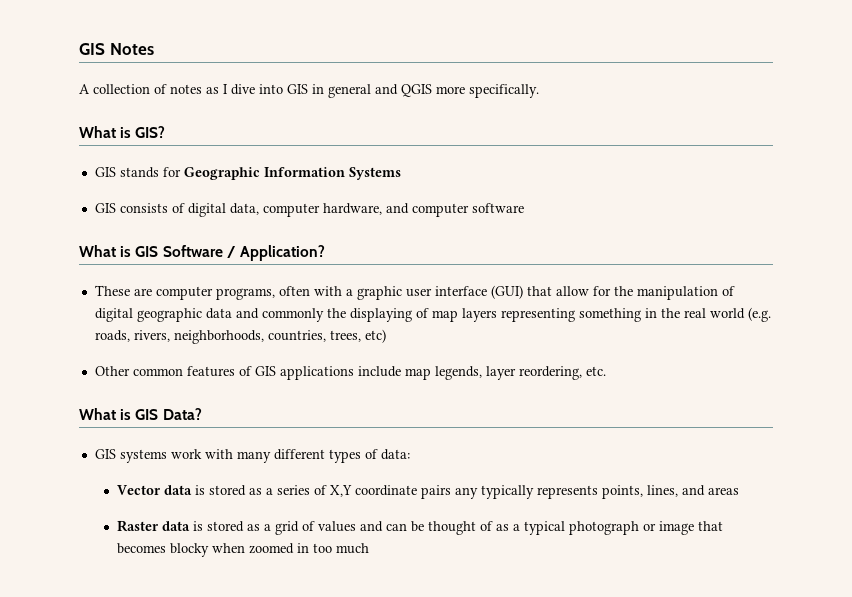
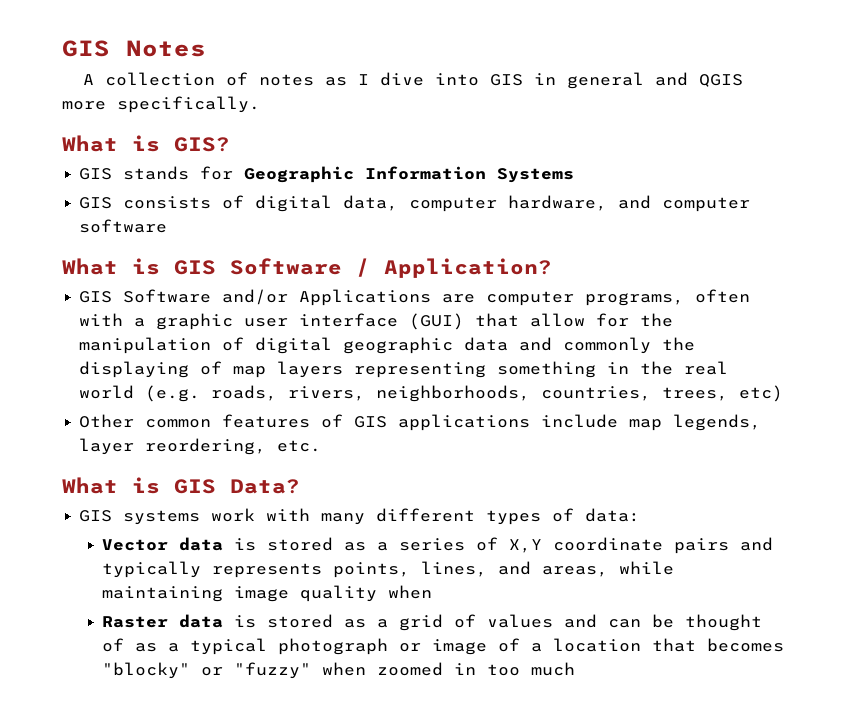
- These are computer programs, often with a graphic user interface (GUI) that allow for the manipulation of digital geographic data and commonly the displaying of map layers representing something in the real world (e.g. roads, rivers, neighborhoods, countries, trees, etc)
+ GIS Software and/or Applications are computer programs, often with a graphic user interface (GUI) that allow for the manipulation of digital geographic data and commonly the displaying of map layers representing something in the real world (e.g. roads, rivers, neighborhoods, countries, trees, etc)
- Vector data is stored as a series of X,Y coordinate pairs any typically represents points, lines, and areas
+ Vector data is stored as a series of X,Y coordinate pairs and typically represents points, lines, and areas, while maintaining image quality when
- Raster data is stored as a grid of values and can be thought of as a typical photograph or image that becomes blocky when zoomed in too much
+ Raster data is stored as a grid of values and can be thought of as a typical photograph or image of a location that becomes "blocky" or "fuzzy" when zoomed in too much

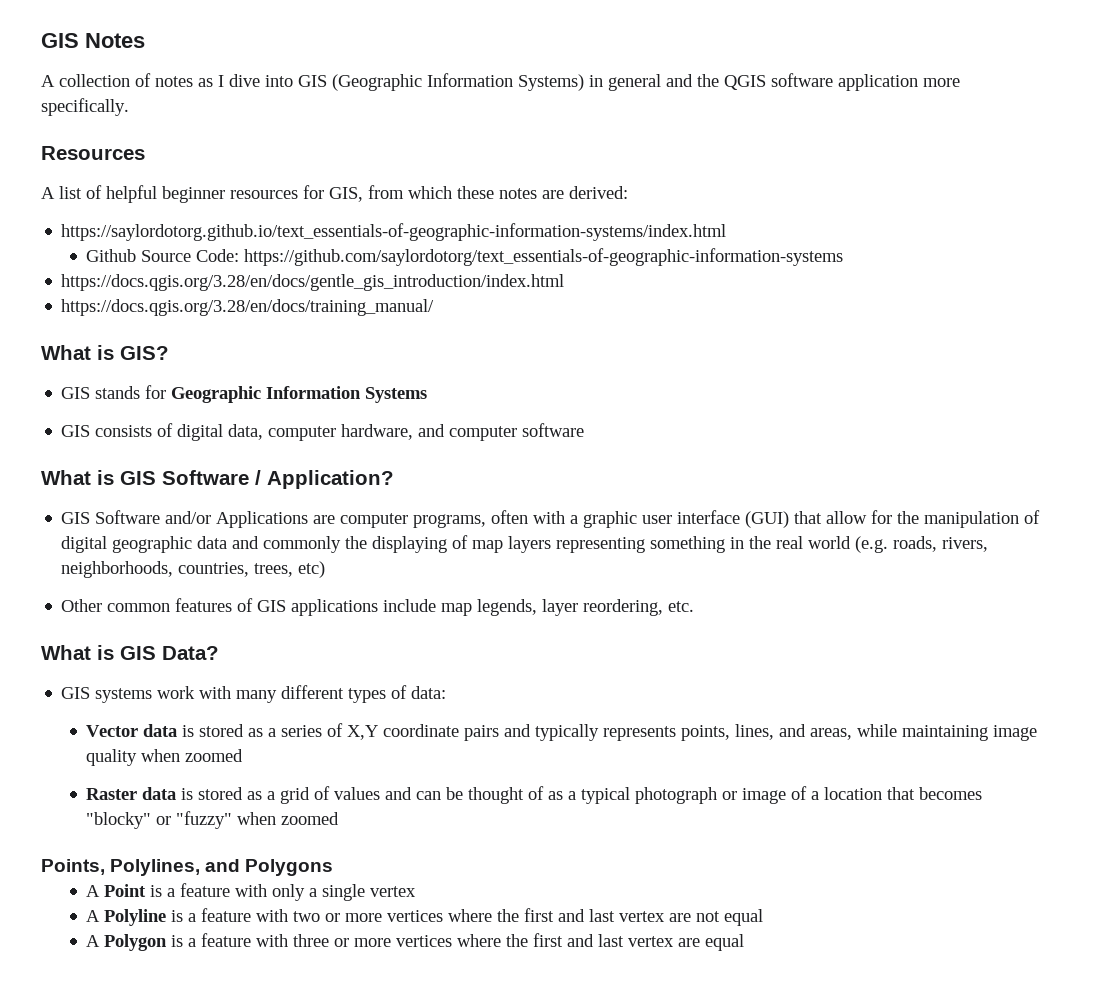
- A collection of notes as I dive into GIS in general and QGIS more specifically.
+ A collection of notes as I dive into GIS (Geographic Information Systems) in general and the QGIS software application more specifically.
+ Resources
+ A list of helpful beginner resources for GIS, from which these notes are derived:
+ https://saylordotorg.github.io/text_essentials-of-geographic-information-systems/index.html
+ Github Source Code: https://github.com/saylordotorg/text_essentials-of-geographic-information-systems
+ https://docs.qgis.org/3.28/en/docs/gentle_gis_introduction/index.html
+ https://docs.qgis.org/3.28/en/docs/training_manual/
- Vector data is stored as a series of X,Y coordinate pairs and typically represents points, lines, and areas, while maintaining image quality when
+ Vector data is stored as a series of X,Y coordinate pairs and typically represents points, lines, and areas, while maintaining image quality when zoomed
- Raster data is stored as a grid of values and can be thought of as a typical photograph or image of a location that becomes "blocky" or "fuzzy" when zoomed in too much
+ Raster data is stored as a grid of values and can be thought of as a typical photograph or image of a location that becomes "blocky" or "fuzzy" when zoomed
+ Points, Polylines, and Polygons
+ A Point is a feature with only a single vertex
+ A Polyline is a feature with two or more vertices where the first and last vertex are not equal
+ A Polygon is a feature with three or more vertices where the first and last vertex are equal

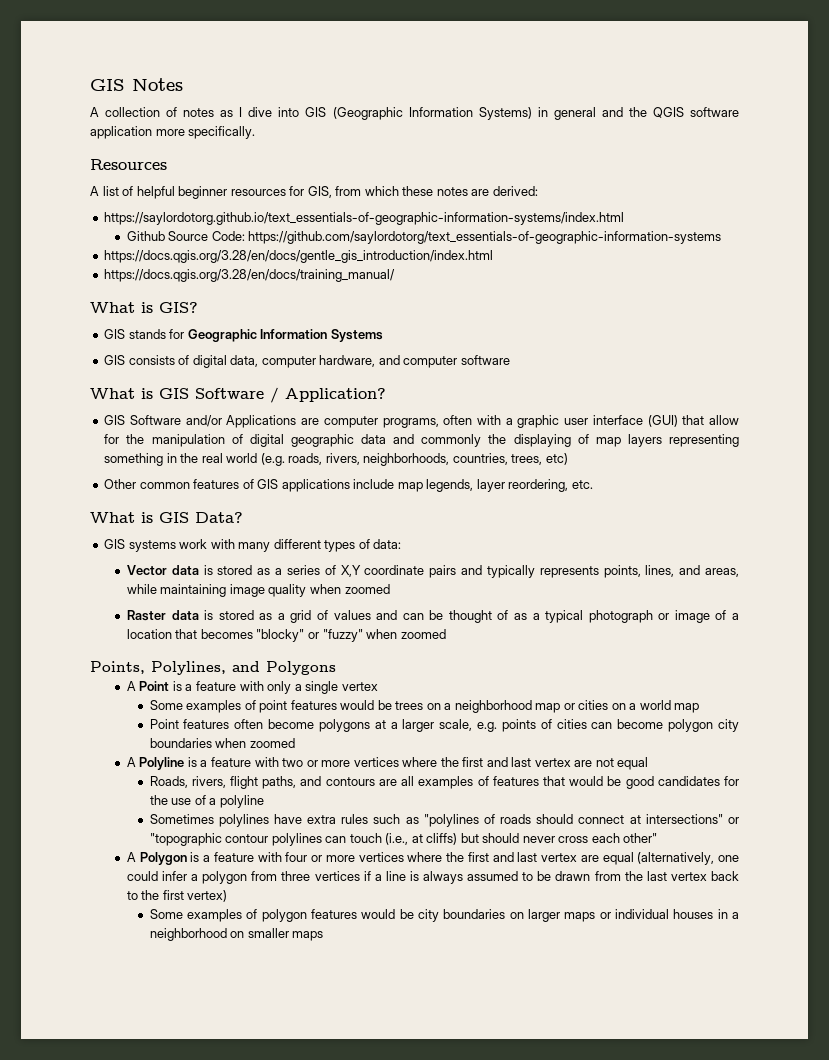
+ Some examples of point features would be trees on a neighborhood map or cities on a world map
+ Point features often become polygons at a larger scale, e.g. points of cities can become polygon city boundaries when zoomed
+ Roads, rivers, flight paths, and contours are all examples of features that would be good candidates for the use of a polyline
+ Sometimes polylines have extra rules such as "polylines of roads should connect at intersections" or "topographic contour polylines can touch (i.e., at cliffs) but should never cross each other"
- A Polygon is a feature with three or more vertices where the first and last vertex are equal
+ A Polygon is a feature with four or more vertices where the first and last vertex are equal (alternatively, one could infer a polygon from three vertices if a line is always assumed to be drawn from the last vertex back to the first vertex)
+ Some examples of polygon features would be city boundaries on larger maps or individual houses in a neighborhood on smaller maps

